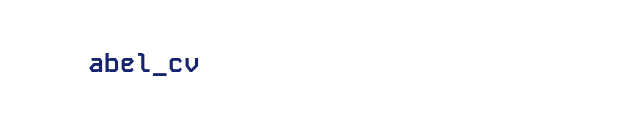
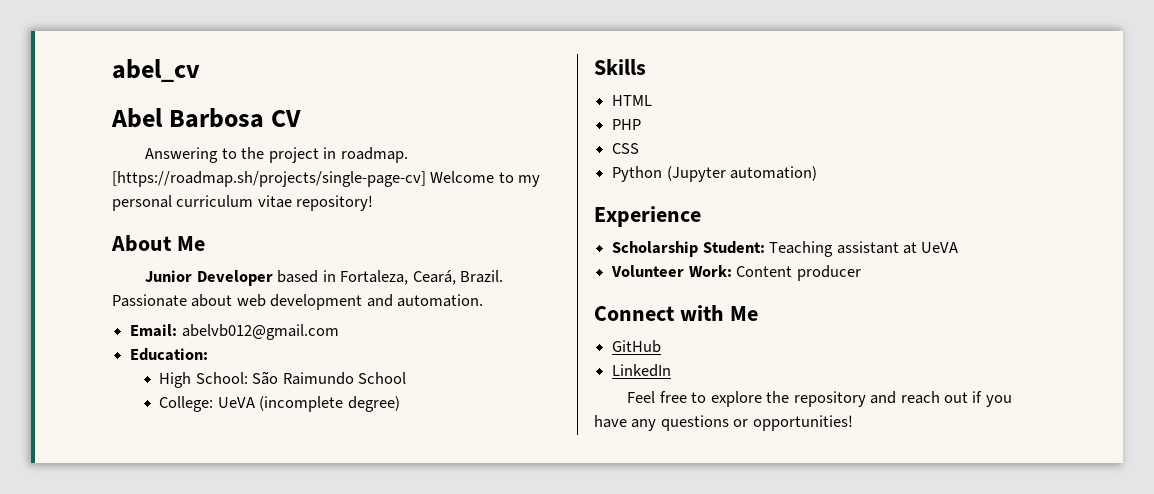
+ Abel Barbosa CV
+ Answering to the project in roadmap. [https://roadmap.sh/projects/single-page-cv] Welcome to my personal curriculum vitae repository!
+ About Me
+ Junior Developer based in Fortaleza, Ceará, Brazil. Passionate about web development and automation.
+ Email: abelvb012@gmail.com
+ Education:
+ High School: São Raimundo School
+ College: UeVA (incomplete degree)
+ Skills
+ HTML
+ PHP
+ CSS
+ Python (Jupyter automation)
+ Experience
+ Scholarship Student: Teaching assistant at UeVA
+ Volunteer Work: Content producer
+ Connect with Me
+ GitHub
+ LinkedIn
+ Feel free to explore the repository and reach out if you have any questions or opportunities!

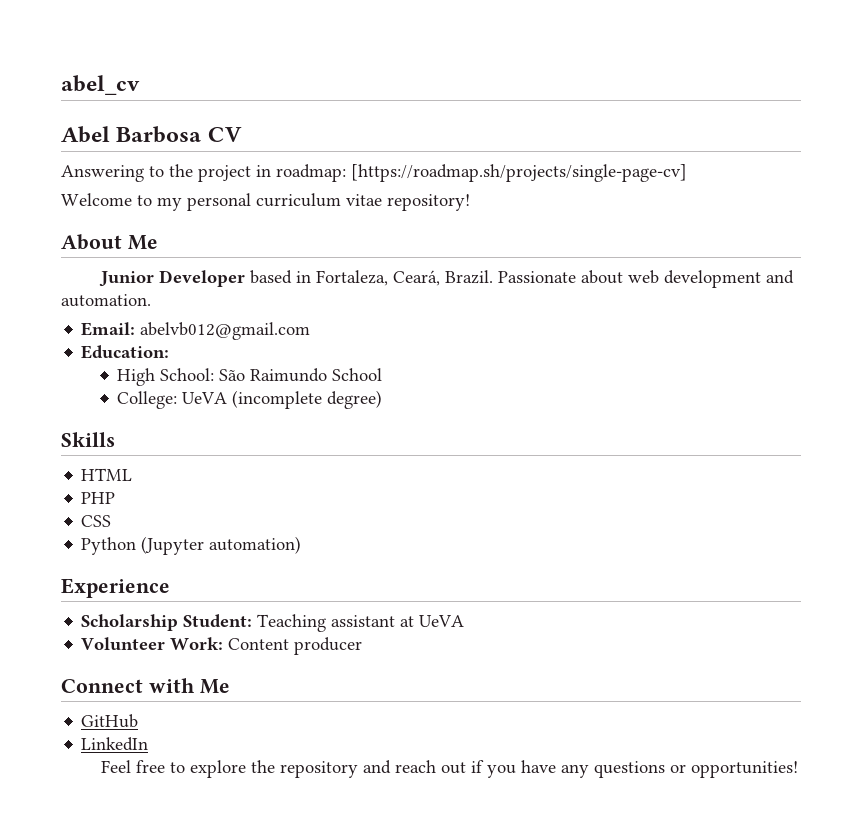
- Answering to the project in roadmap. [https://roadmap.sh/projects/single-page-cv] Welcome to my personal curriculum vitae repository!
+ Answering to the project in roadmap: [https://roadmap.sh/projects/single-page-cv]
+ Welcome to my personal curriculum vitae repository!

